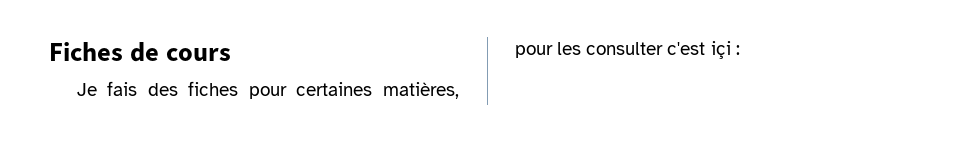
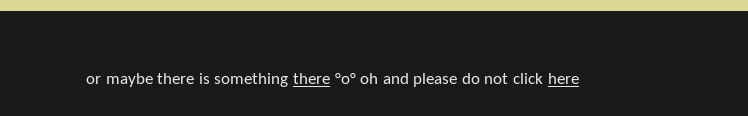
- Fiches de cours
- Je fais des fiches pour certaines matières, pour les consulter c'est içi :
+ or maybe there is something there °o° oh and please do not click here

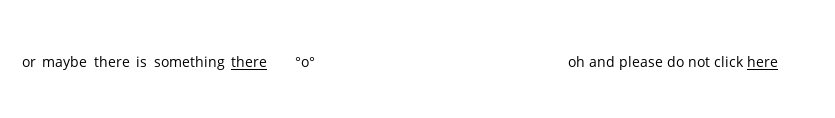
- or maybe there is something there °o° oh and please do not click here
+ or maybe there is something there °o°
+ oh and please do not click here

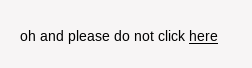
- or maybe there is something there °o°

